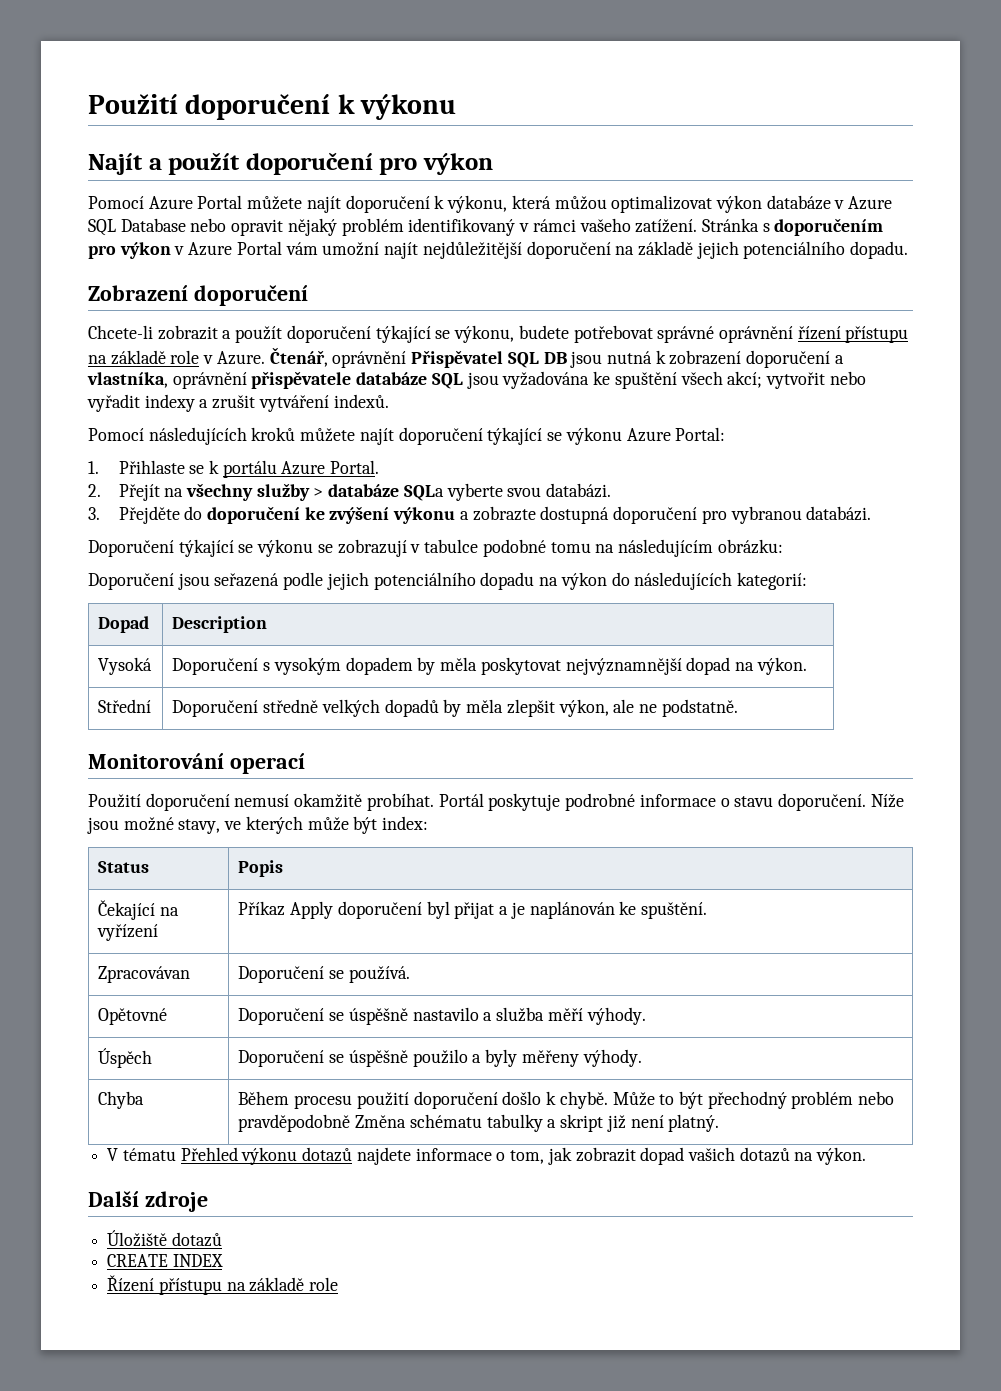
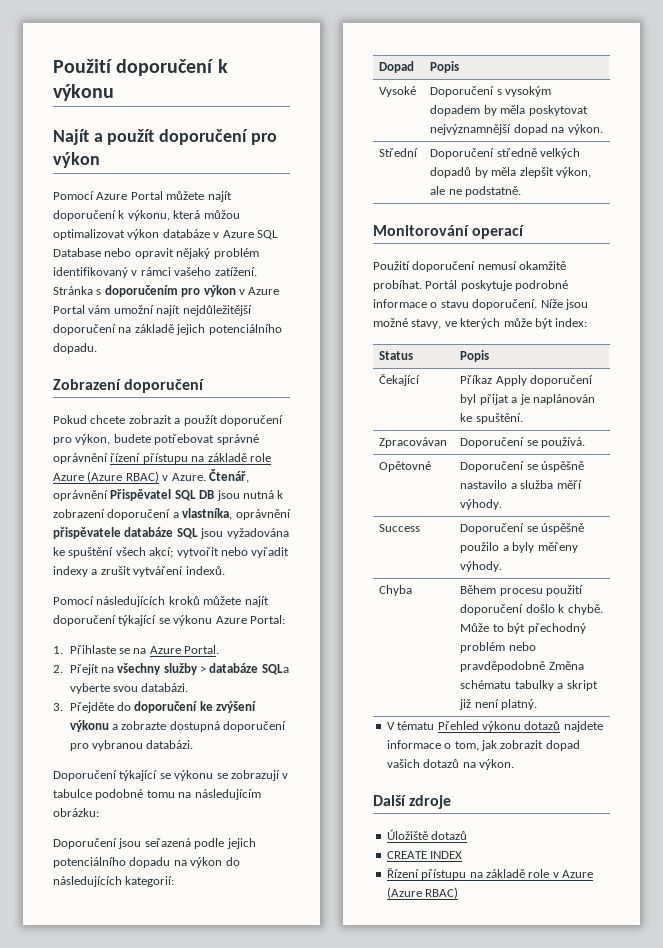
- Chcete-li zobrazit a použít doporučení týkající se výkonu, budete potřebovat správné oprávnění řízení přístupu na základě role v Azure.
+ Pokud chcete zobrazit a použít doporučení pro výkon, budete potřebovat správné oprávnění řízení přístupu na základě role Azure (Azure RBAC) v Azure.
- 1. Přihlaste se k portálu Azure Portal.
+ 1. Přihlaste se na Azure Portal.
- Dopad | Description
- Vysoká | Doporučení s vysokým dopadem by měla poskytovat nejvýznamnější dopad na výkon.
+ Dopad | Popis
+ Vysoké | Doporučení s vysokým dopadem by měla poskytovat nejvýznamnější dopad na výkon.
- Čekající na vyřízení | Příkaz Apply doporučení byl přijat a je naplánován ke spuštění.
+ Čekající | Příkaz Apply doporučení byl přijat a je naplánován ke spuštění.
- Úspěch | Doporučení se úspěšně použilo a byly měřeny výhody.
+ Success | Doporučení se úspěšně použilo a byly měřeny výhody.
- Řízení přístupu na základě role
+ Řízení přístupu na základě role v Azure (Azure RBAC)

